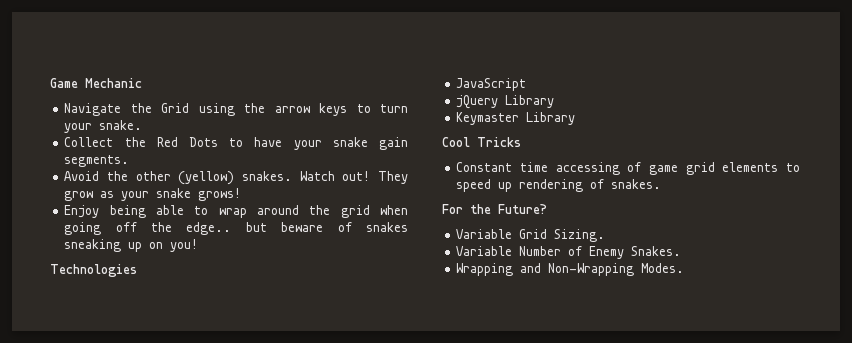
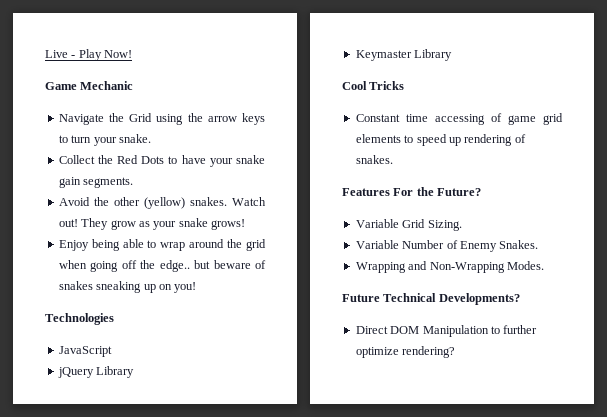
+ Live - Play Now!
- For the Future?
+ Features For the Future?
+ Future Technical Developments?
+ Direct DOM Manipulation to further optimize rendering?

